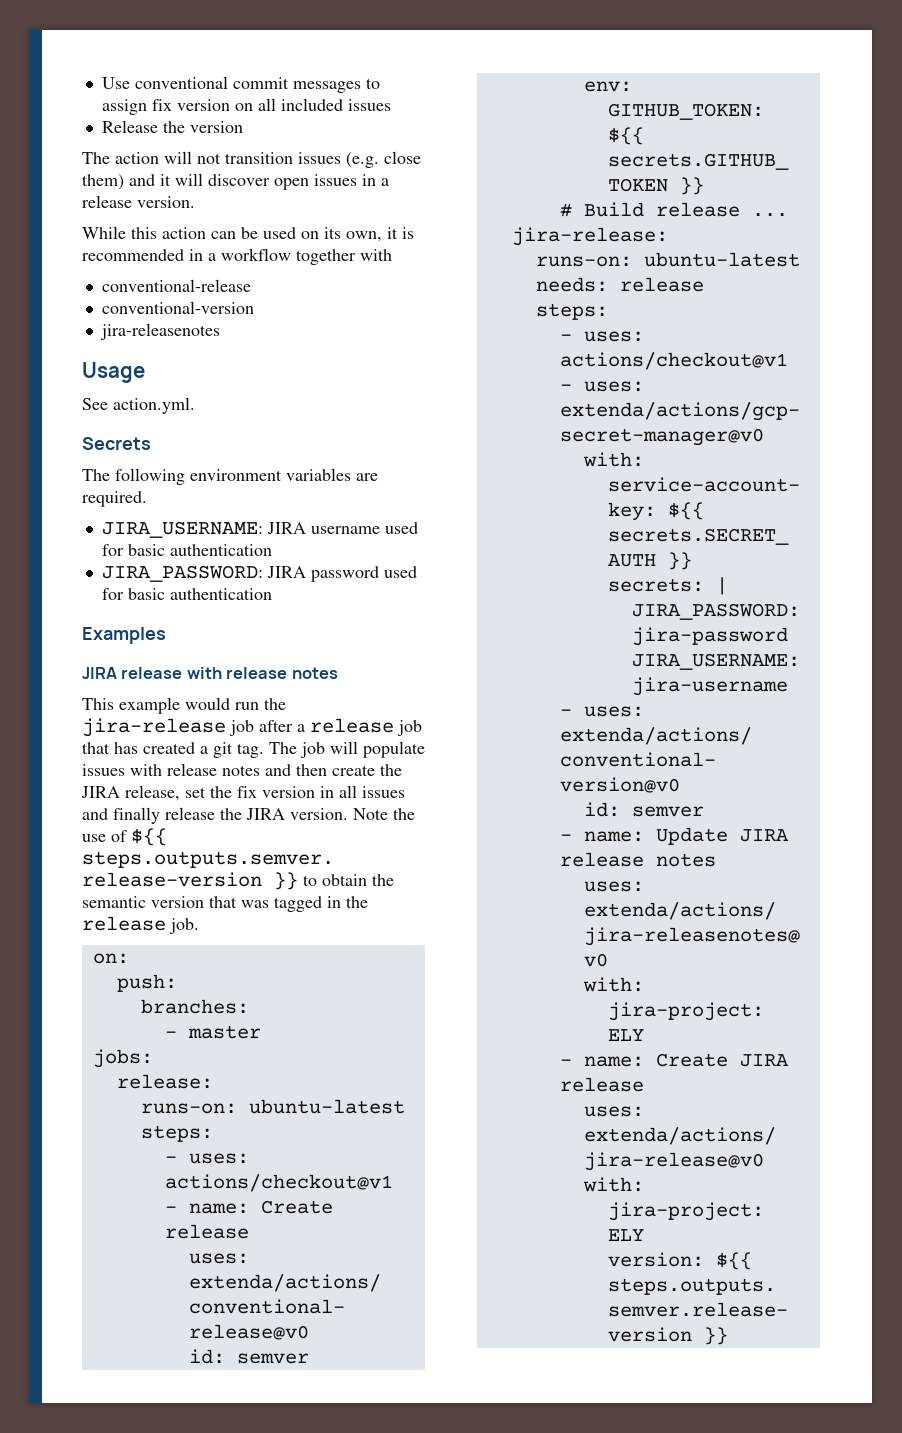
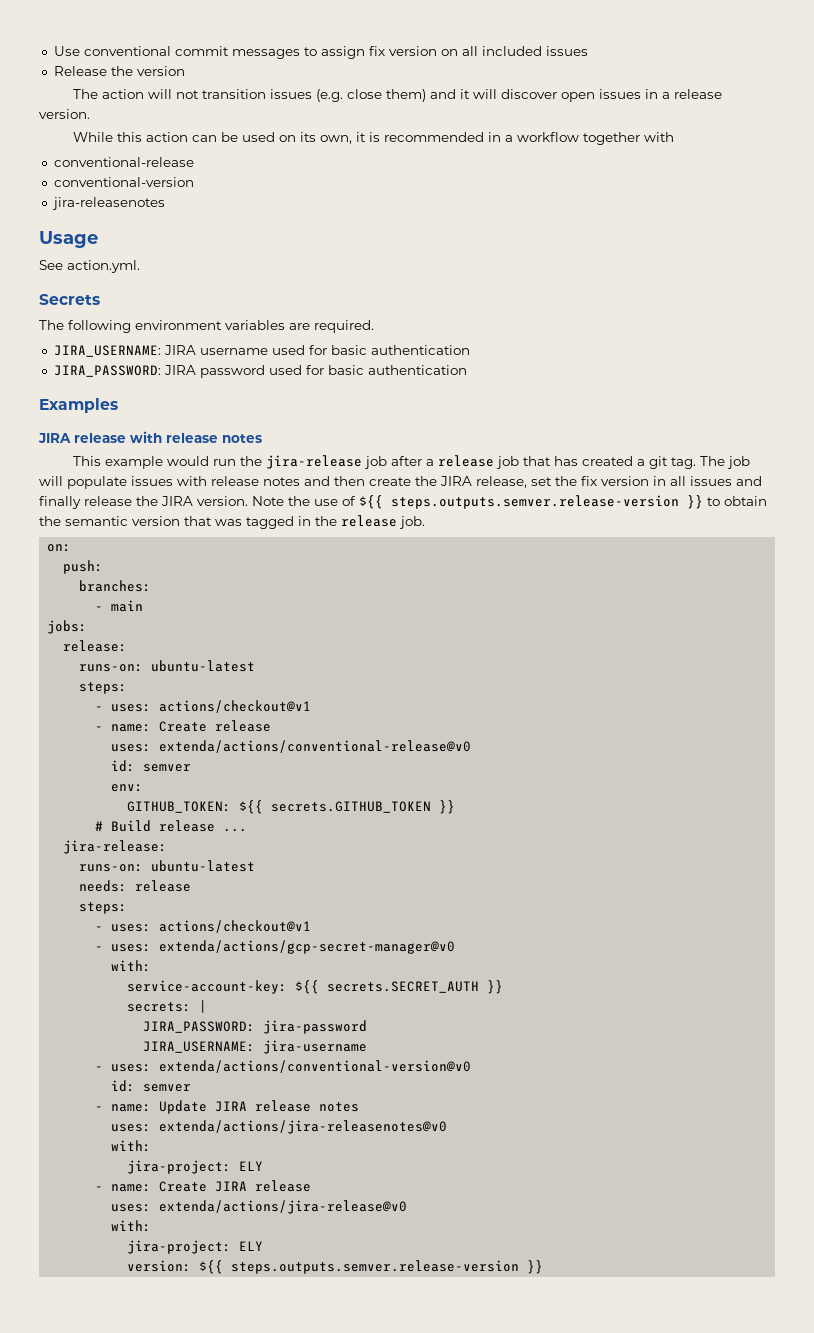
- - master
+ - main

